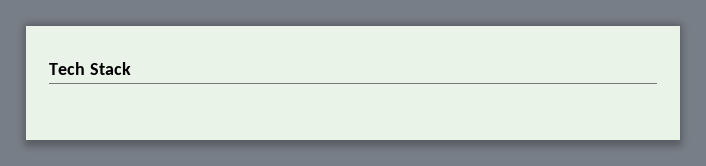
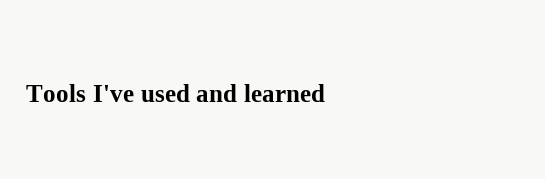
- Tech Stack
+ Tools I've used and learned

